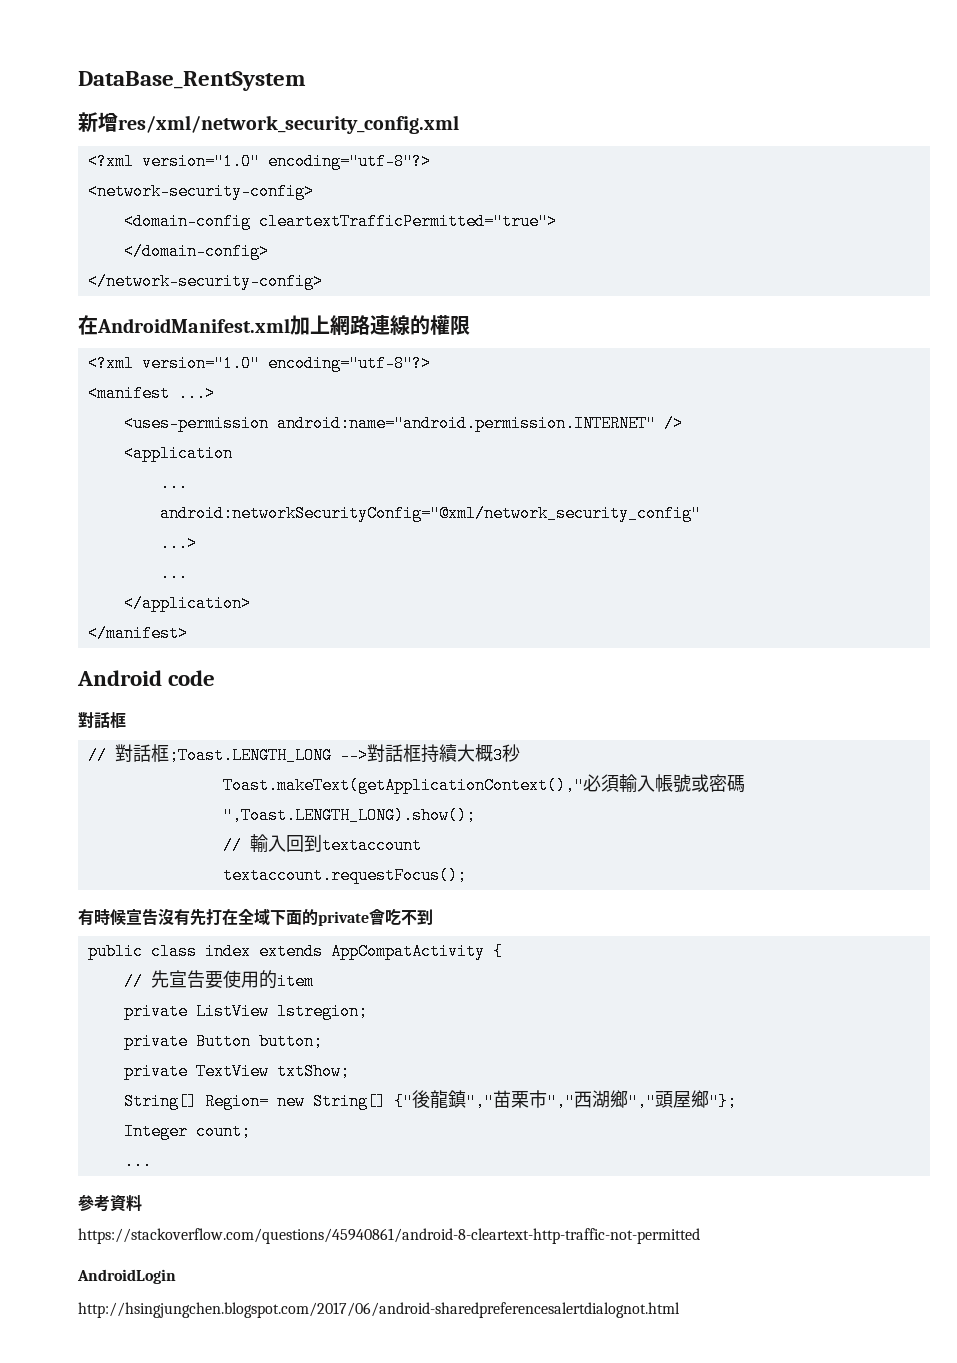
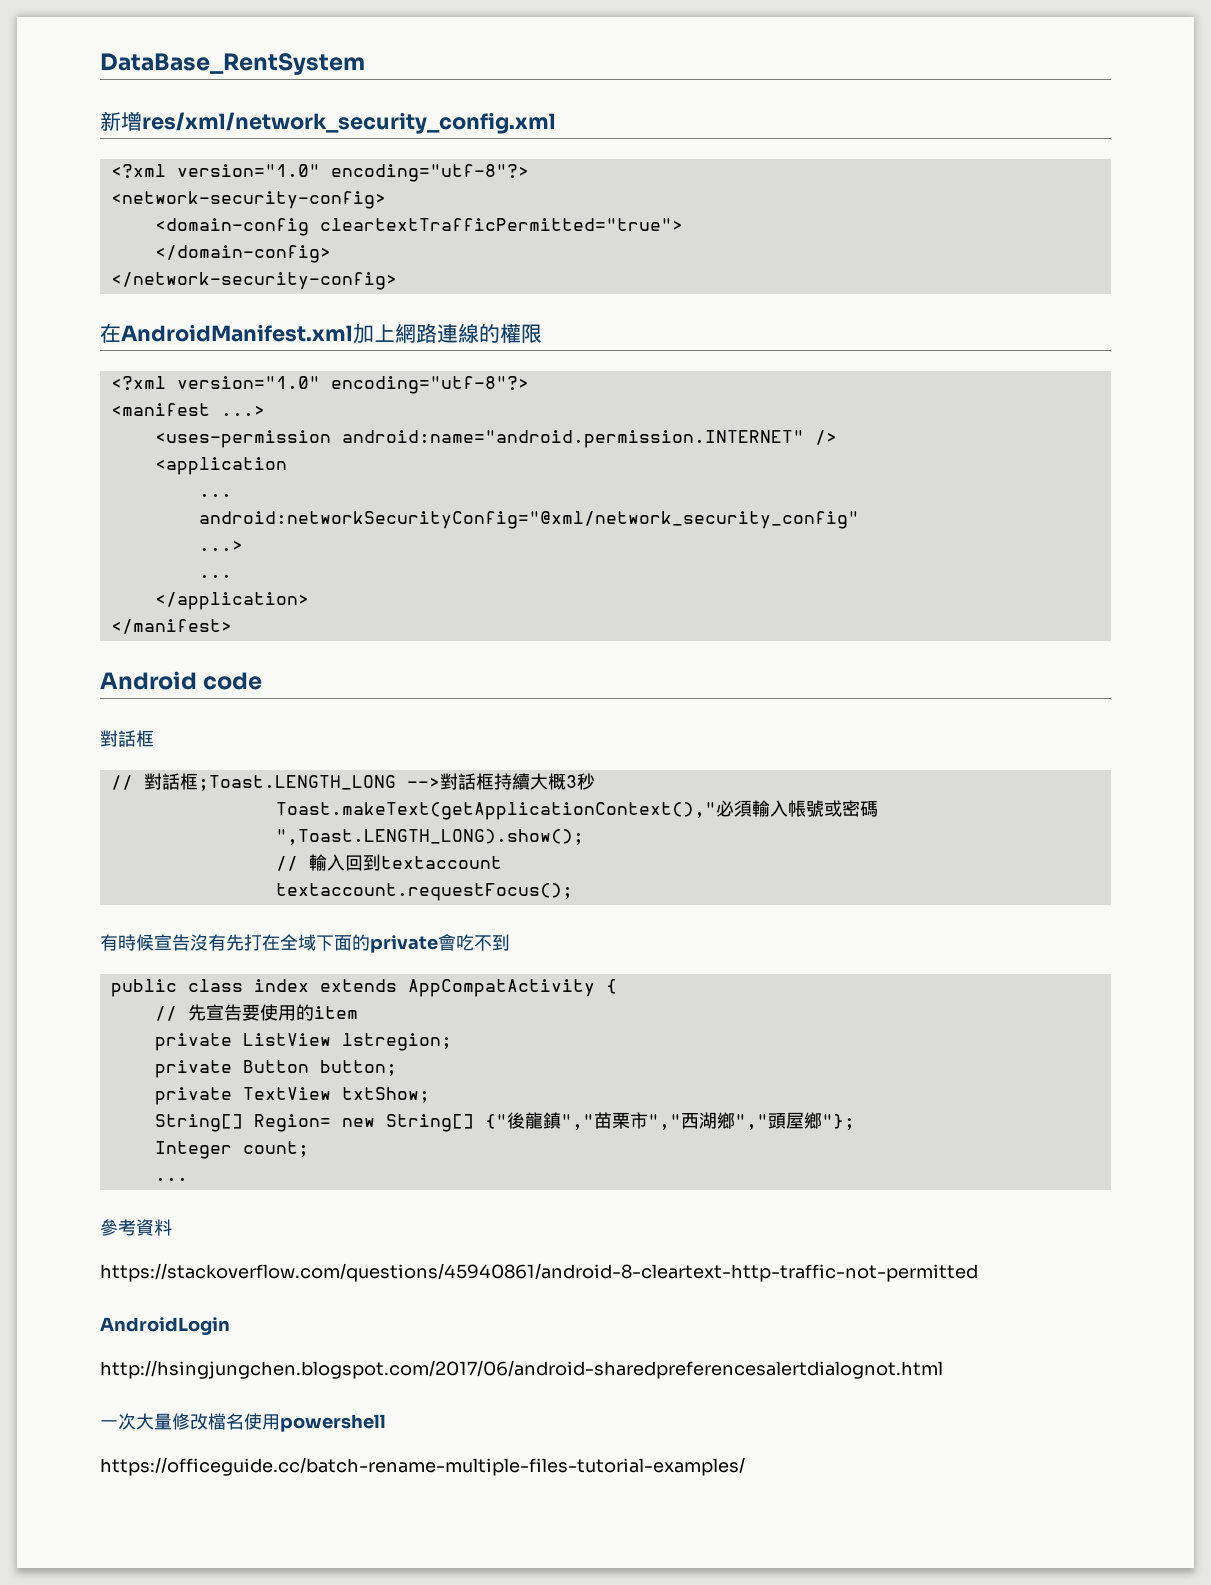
+ 一次大量修改檔名使用powershell
+ https://officeguide.cc/batch-rename-multiple-files-tutorial-examples/

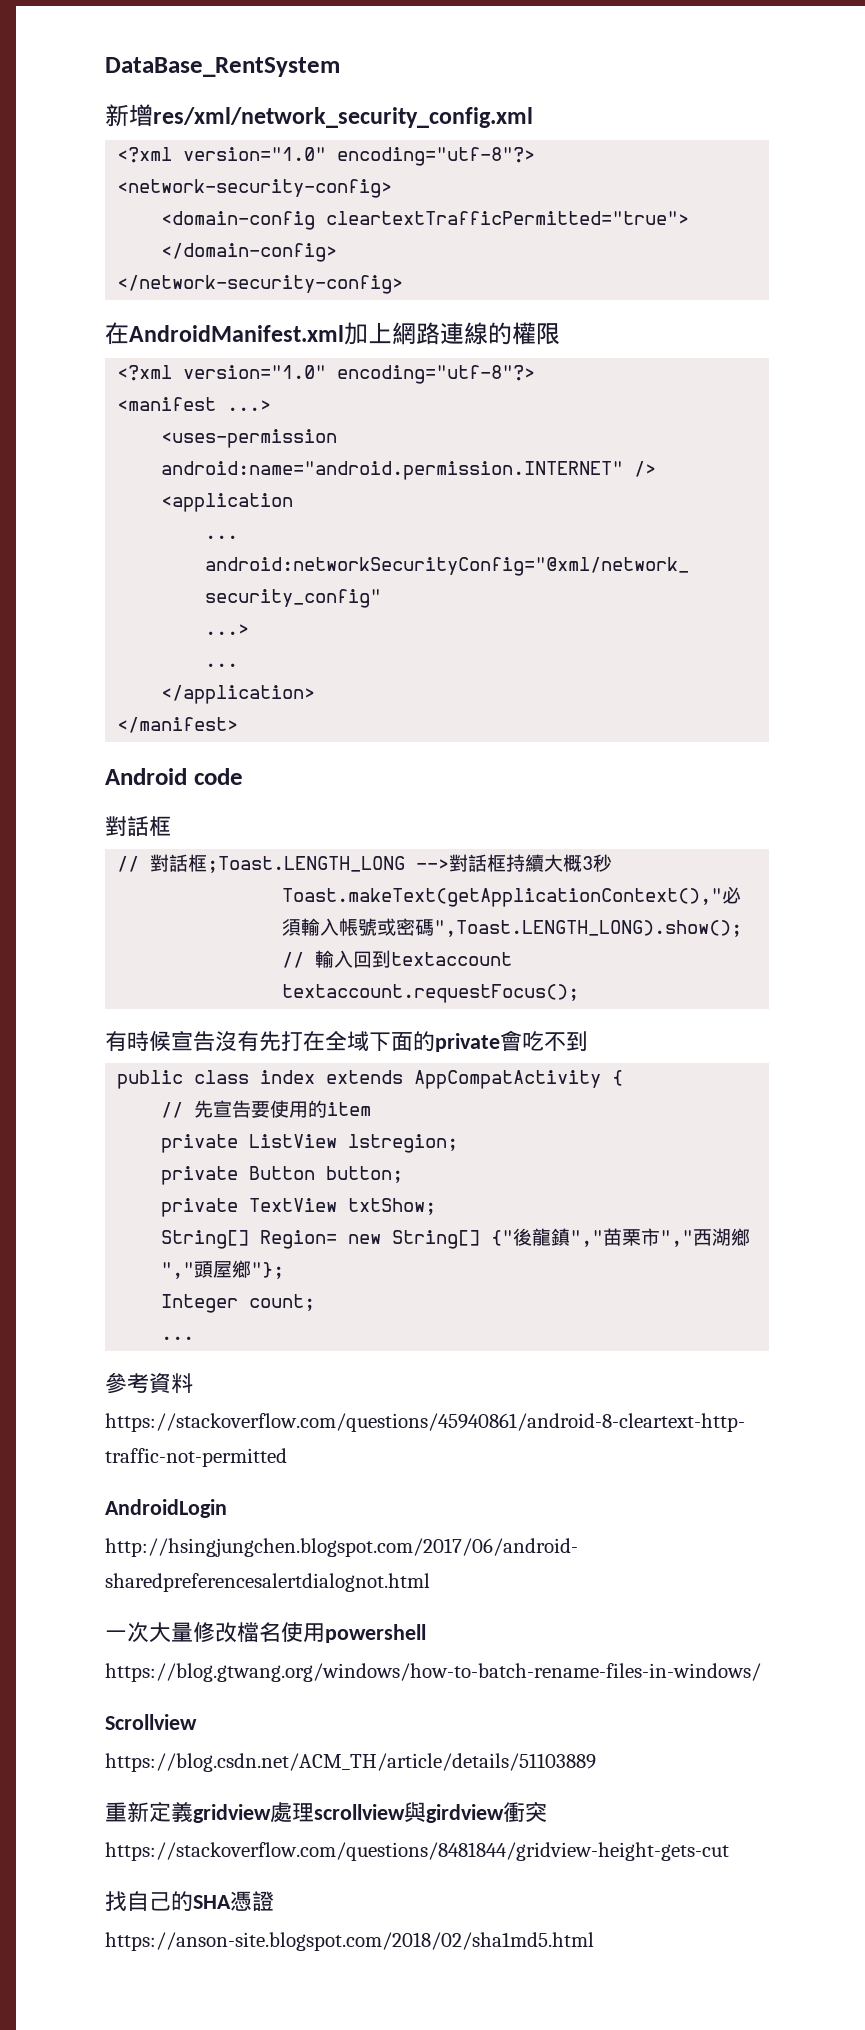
- https://officeguide.cc/batch-rename-multiple-files-tutorial-examples/
+ https://blog.gtwang.org/windows/how-to-batch-rename-files-in-windows/
+ Scrollview
+ https://blog.csdn.net/ACM_TH/article/details/51103889
+ 重新定義gridview處理scrollview與girdview衝突
+ https://stackoverflow.com/questions/8481844/gridview-height-gets-cut
+ 找自己的SHA憑證
+ https://anson-site.blogspot.com/2018/02/sha1md5.html

